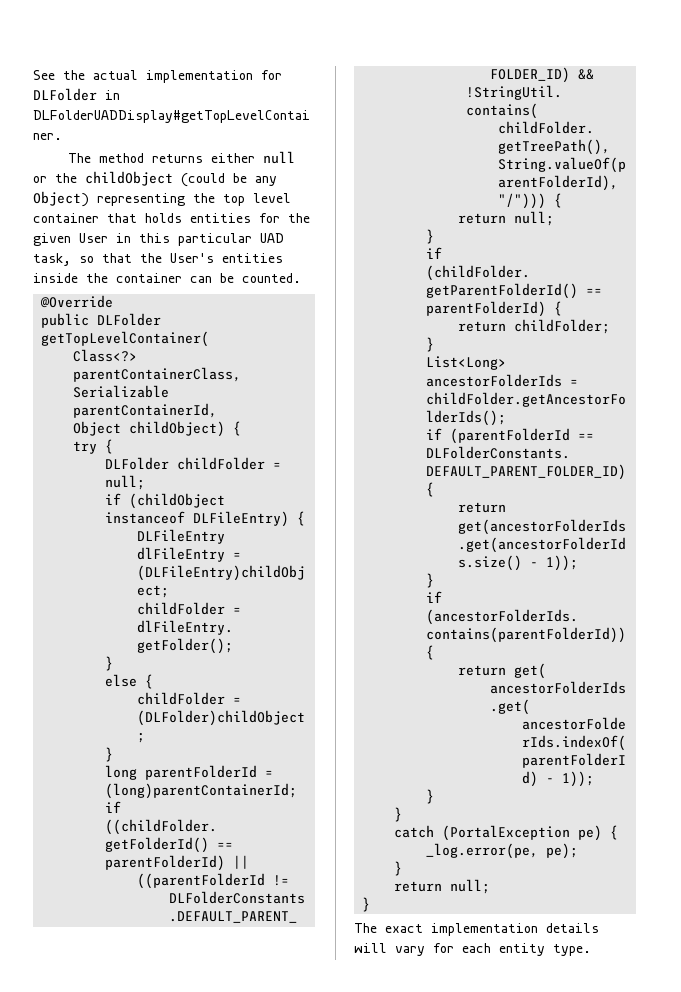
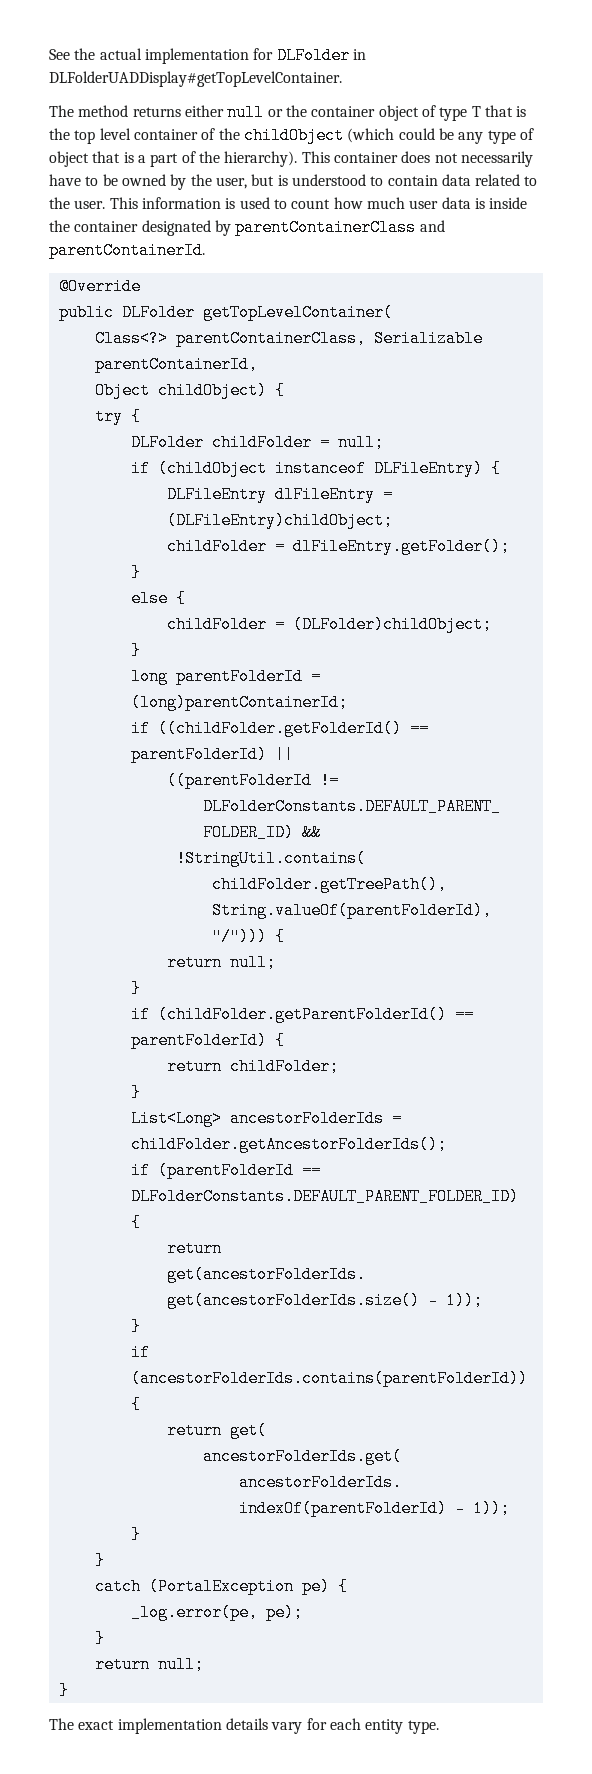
- The method returns either null or the childObject (could be any Object) representing the top level container that holds entities for the given User in this particular UAD task, so that the User's entities inside the container can be counted.
+ The method returns either null or the container object of type T that is the top level container of the childObject (which could be any type of object that is a part of the hierarchy). This container does not necessarily have to be owned by the user, but is understood to contain data related to the user. This information is used to count how much user data is inside the container designated by parentContainerClass and parentContainerId.
- The exact implementation details will vary for each entity type.
+ The exact implementation details vary for each entity type.

